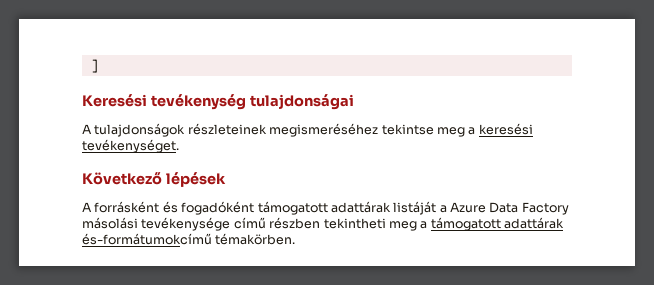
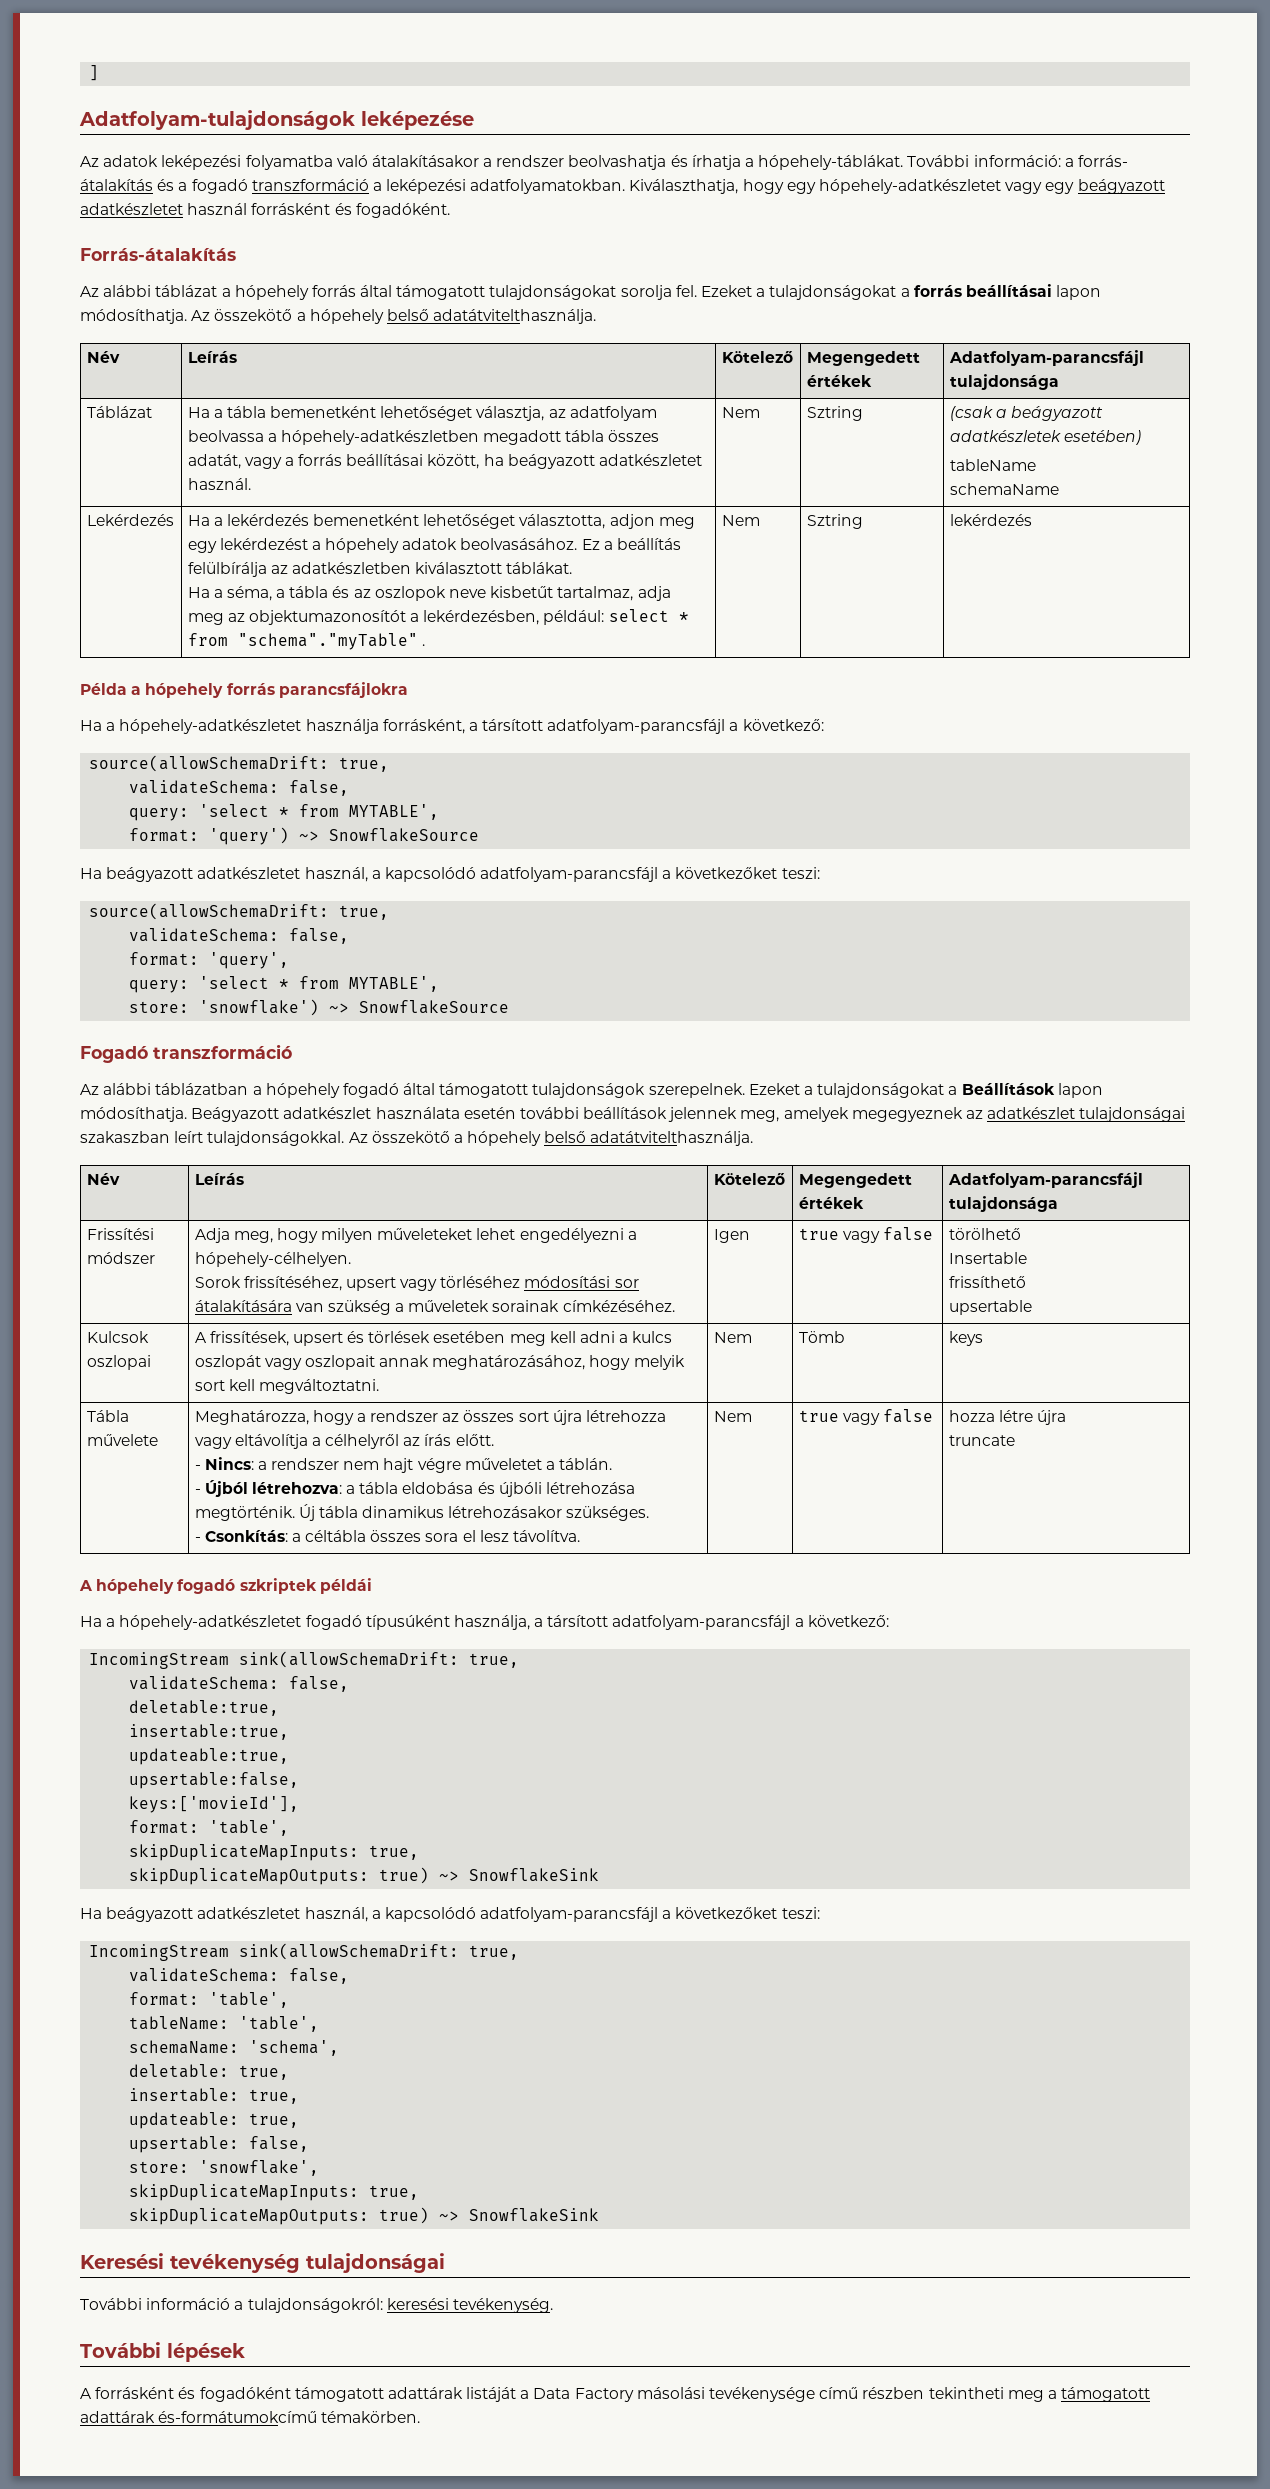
+ Adatfolyam-tulajdonságok leképezése
+ Az adatok leképezési folyamatba való átalakításakor a rendszer beolvashatja és írhatja a hópehely-táblákat. További információ: a forrás- átalakítás és a fogadó transzformáció a leképezési adatfolyamatokban. Kiválaszthatja, hogy egy hópehely-adatkészletet vagy egy beágyazott adatkészletet használ forrásként és fogadóként.
+ Forrás-átalakítás
+ Az alábbi táblázat a hópehely forrás által támogatott tulajdonságokat sorolja fel. Ezeket a tulajdonságokat a forrás beállításai lapon módosíthatja. Az összekötő a hópehely belső adatátvitelthasználja.
+ Név | Leírás | Kötelező | Megengedett értékek | Adatfolyam-parancsfájl tulajdonsága
+ Táblázat | Ha a tábla bemenetként lehetőséget választja, az adatfolyam beolvassa a hópehely-adatkészletben megadott tábla összes adatát, vagy a forrás beállításai között, ha beágyazott adatkészletet használ. | Nem | Sztring | (csak a beágyazott adatkészletek esetében)
+ tableName
+ schemaName
+ Lekérdezés | Ha a lekérdezés bemenetként lehetőséget választotta, adjon meg egy lekérdezést a hópehely adatok beolvasásához. Ez a beállítás felülbírálja az adatkészletben kiválasztott táblákat.
+ Ha a séma, a tábla és az oszlopok neve kisbetűt tartalmaz, adja meg az objektumazonosítót a lekérdezésben, például: select * from "schema"."myTable" . | Nem | Sztring | lekérdezés
+ Példa a hópehely forrás parancsfájlokra
+ Ha a hópehely-adatkészletet használja forrásként, a társított adatfolyam-parancsfájl a következő:
+ source(allowSchemaDrift: true,
+ validateSchema: false,
+ query: 'select * from MYTABLE',
+ format: 'query') ~> SnowflakeSource
+ Ha beágyazott adatkészletet használ, a kapcsolódó adatfolyam-parancsfájl a következőket teszi:
+ source(allowSchemaDrift: true,
+ validateSchema: false,
+ format: 'query',
+ query: 'select * from MYTABLE',
+ store: 'snowflake') ~> SnowflakeSource
+ Fogadó transzformáció
+ Az alábbi táblázatban a hópehely fogadó által támogatott tulajdonságok szerepelnek. Ezeket a tulajdonságokat a Beállítások lapon módosíthatja. Beágyazott adatkészlet használata esetén további beállítások jelennek meg, amelyek megegyeznek az adatkészlet tulajdonságai szakaszban leírt tulajdonságokkal. Az összekötő a hópehely belső adatátvitelthasználja.
+ Név | Leírás | Kötelező | Megengedett értékek | Adatfolyam-parancsfájl tulajdonsága
+ Frissítési módszer | Adja meg, hogy milyen műveleteket lehet engedélyezni a hópehely-célhelyen.
+ Sorok frissítéséhez, upsert vagy törléséhez módosítási sor átalakítására van szükség a műveletek sorainak címkézéséhez. | Igen | true vagy false | törölhető
+ Insertable
+ frissíthető
+ upsertable
+ Kulcsok oszlopai | A frissítések, upsert és törlések esetében meg kell adni a kulcs oszlopát vagy oszlopait annak meghatározásához, hogy melyik sort kell megváltoztatni. | Nem | Tömb | keys
+ Tábla művelete | Meghatározza, hogy a rendszer az összes sort újra létrehozza vagy eltávolítja a célhelyről az írás előtt.
+ - Nincs: a rendszer nem hajt végre műveletet a táblán.
+ - Újból létrehozva: a tábla eldobása és újbóli létrehozása megtörténik. Új tábla dinamikus létrehozásakor szükséges.
+ - Csonkítás: a céltábla összes sora el lesz távolítva. | Nem | true vagy false | hozza létre újra
+ truncate
+ A hópehely fogadó szkriptek példái
+ Ha a hópehely-adatkészletet fogadó típusúként használja, a társított adatfolyam-parancsfájl a következő:
+ IncomingStream sink(allowSchemaDrift: true,
+ validateSchema: false,
+ deletable:true,
+ insertable:true,
+ updateable:true,
+ upsertable:false,
+ keys:['movieId'],
+ format: 'table',
+ skipDuplicateMapInputs: true,
+ skipDuplicateMapOutputs: true) ~> SnowflakeSink
+ Ha beágyazott adatkészletet használ, a kapcsolódó adatfolyam-parancsfájl a következőket teszi:
+ IncomingStream sink(allowSchemaDrift: true,
+ validateSchema: false,
+ format: 'table',
+ tableName: 'table',
+ schemaName: 'schema',
+ deletable: true,
+ insertable: true,
+ updateable: true,
+ upsertable: false,
+ store: 'snowflake',
+ skipDuplicateMapInputs: true,
+ skipDuplicateMapOutputs: true) ~> SnowflakeSink
  Keresési tevékenység tulajdonságai
- A tulajdonságok részleteinek megismeréséhez tekintse meg a keresési tevékenységet.
- Következő lépések
+ További információ a tulajdonságokról: keresési tevékenység.
+ További lépések
- A forrásként és fogadóként támogatott adattárak listáját a Azure Data Factory másolási tevékenysége című részben tekintheti meg a támogatott adattárak és-formátumokcímű témakörben.
+ A forrásként és fogadóként támogatott adattárak listáját a Data Factory másolási tevékenysége című részben tekintheti meg a támogatott adattárak és-formátumokcímű témakörben.

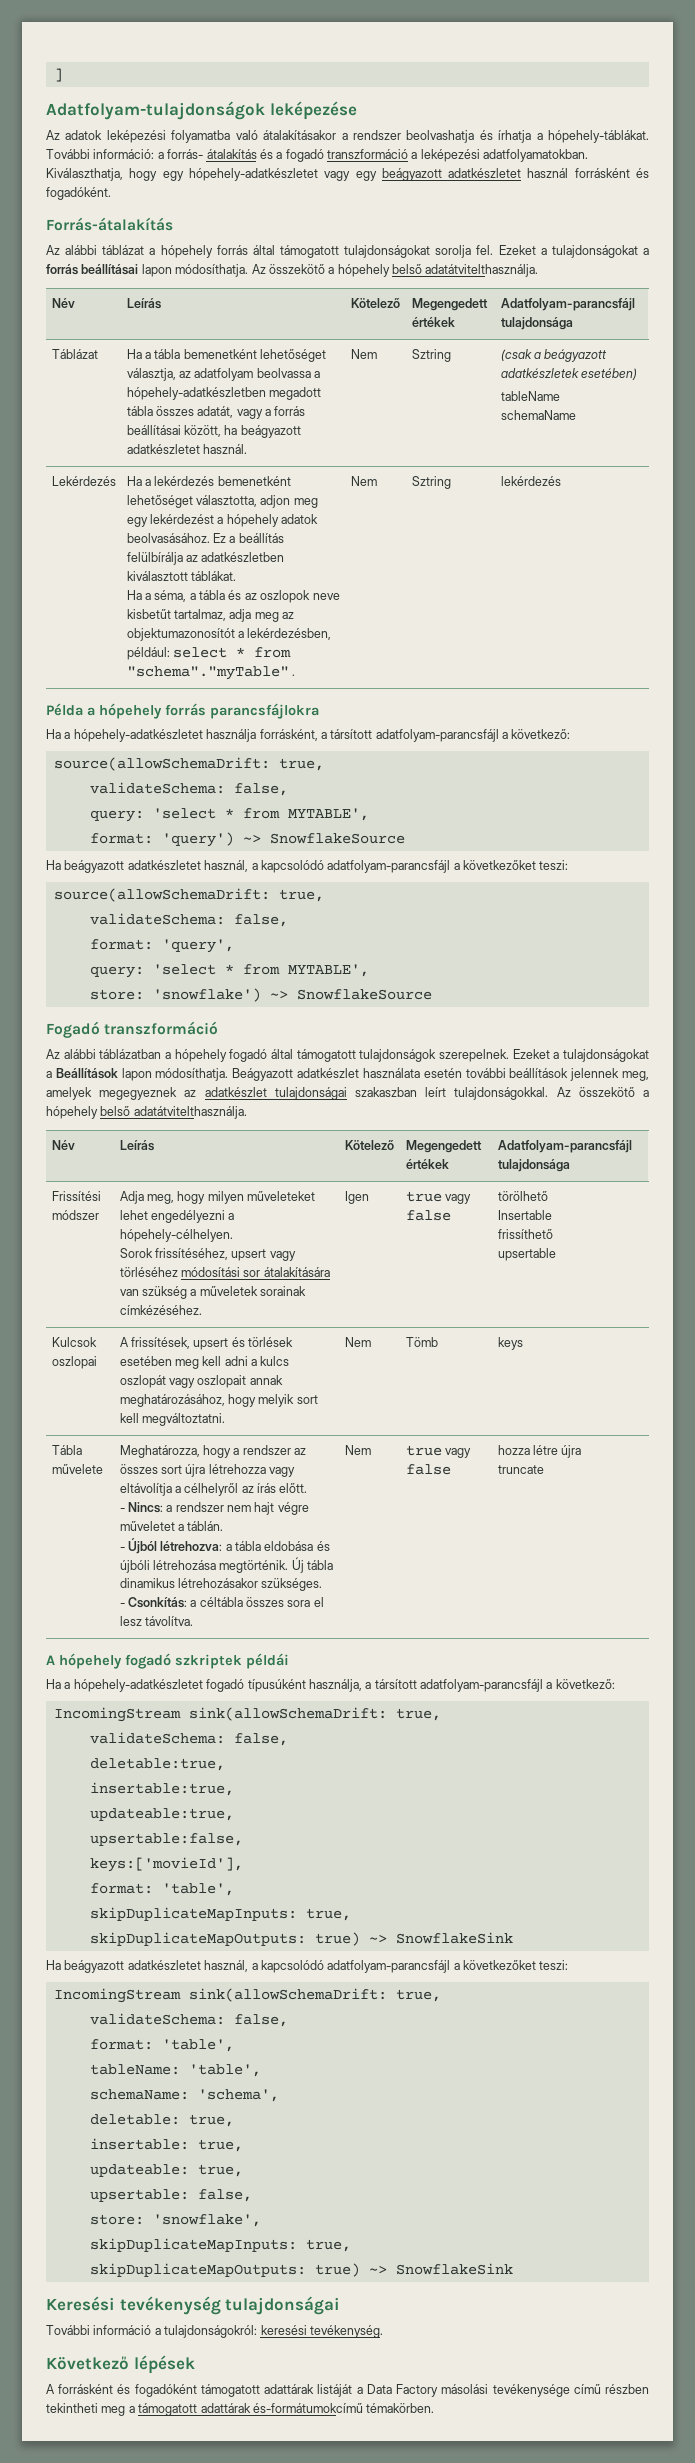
- További lépések
+ Következő lépések

